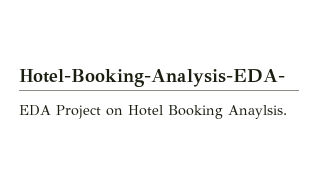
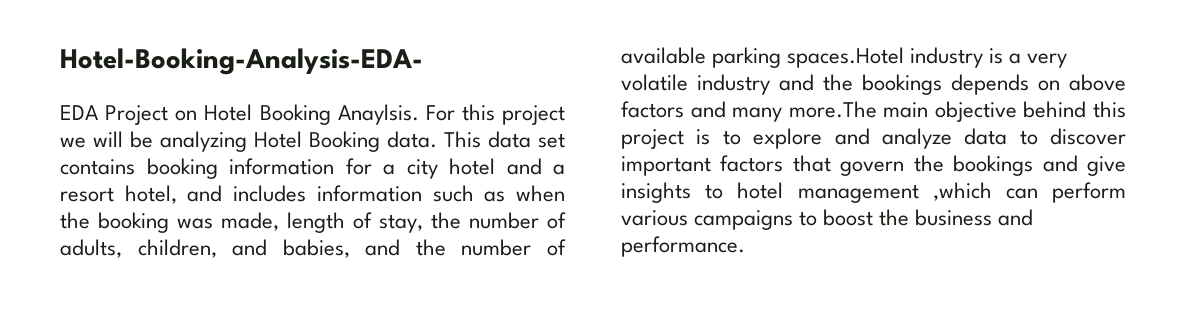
+ For this project we will be analyzing Hotel Booking data. This data set contains booking information for a city hotel and a resort hotel, and includes information such as when the booking was made, length of stay, the number of adults, children, and babies, and the number of available parking spaces.Hotel industry is a very volatile industry and the bookings depends on above factors and many more.The main objective behind this project is to explore and analyze data to discover important factors that govern the bookings and give insights to hotel management ,which can perform various campaigns to boost the business and performance.

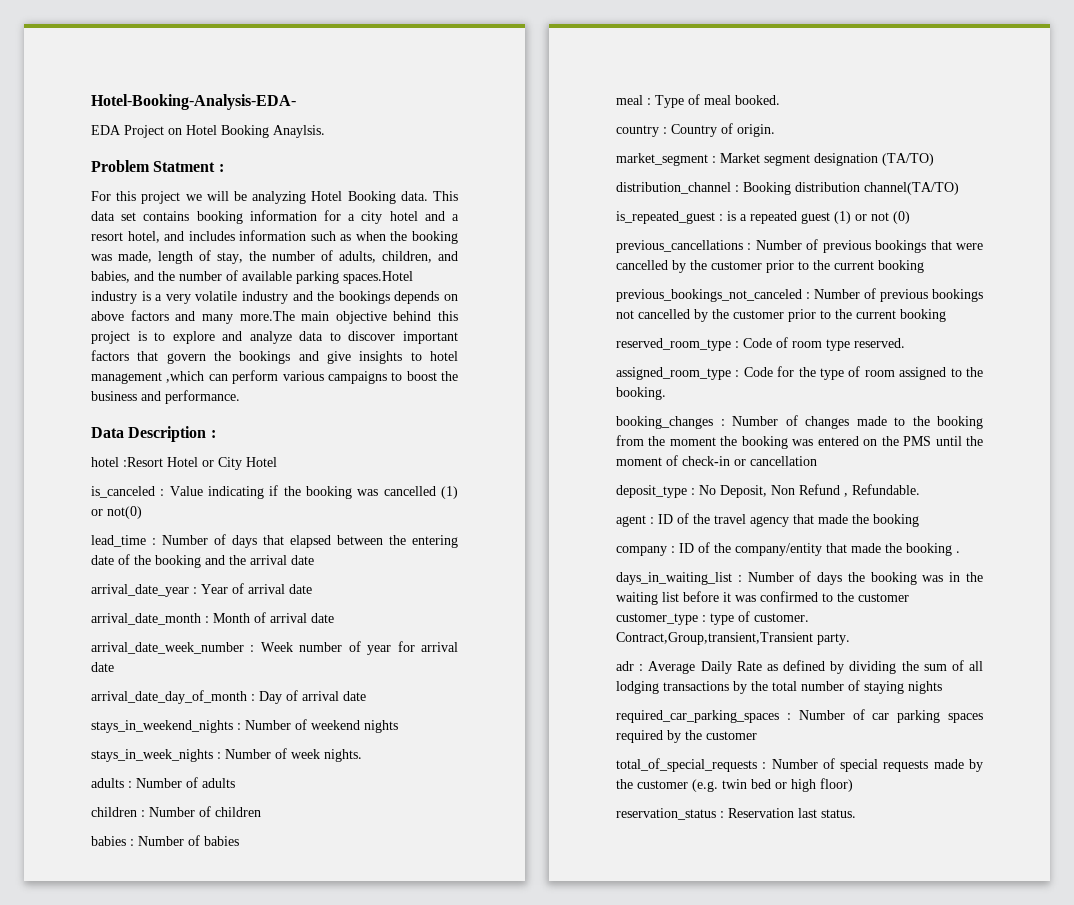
- EDA Project on Hotel Booking Anaylsis. For this project we will be analyzing Hotel Booking data.
+ EDA Project on Hotel Booking Anaylsis.
+ Problem Statment :
+ For this project we will be analyzing Hotel Booking data.
+ Data Description :
+ hotel :Resort Hotel or City Hotel
+ is_canceled : Value indicating if the booking was cancelled (1) or not(0)
+ lead_time : Number of days that elapsed between the entering date of the booking and the arrival date
+ arrival_date_year : Year of arrival date
+ arrival_date_month : Month of arrival date
+ arrival_date_week_number : Week number of year for arrival date
+ arrival_date_day_of_month : Day of arrival date
+ stays_in_weekend_nights : Number of weekend nights
+ stays_in_week_nights : Number of week nights.
+ adults : Number of adults
+ children : Number of children
+ babies : Number of babies
+ meal : Type of meal booked.
+ country : Country of origin.
+ market_segment : Market segment designation (TA/TO)
+ distribution_channel : Booking distribution channel(TA/TO)
+ is_repeated_guest : is a repeated guest (1) or not (0)
+ previous_cancellations : Number of previous bookings that were cancelled by the customer prior to the current booking
+ previous_bookings_not_canceled : Number of previous bookings not cancelled by the customer prior to the current booking
+ reserved_room_type : Code of room type reserved.
+ assigned_room_type : Code for the type of room assigned to the booking.
+ booking_changes : Number of changes made to the booking from the moment the booking was entered on the PMS until the moment of check-in or cancellation
+ deposit_type : No Deposit, Non Refund , Refundable.
+ agent : ID of the travel agency that made the booking
+ company : ID of the company/entity that made the booking .
+ days_in_waiting_list : Number of days the booking was in the waiting list before it was confirmed to the customer customer_type : type of customer. Contract,Group,transient,Transient party.
+ adr : Average Daily Rate as defined by dividing the sum of all lodging transactions by the total number of staying nights
+ required_car_parking_spaces : Number of car parking spaces required by the customer
+ total_of_special_requests : Number of special requests made by the customer (e.g. twin bed or high floor)
+ reservation_status : Reservation last status.

